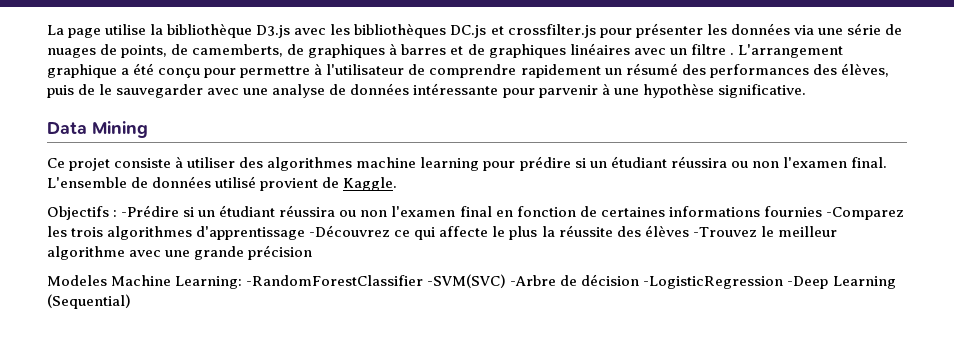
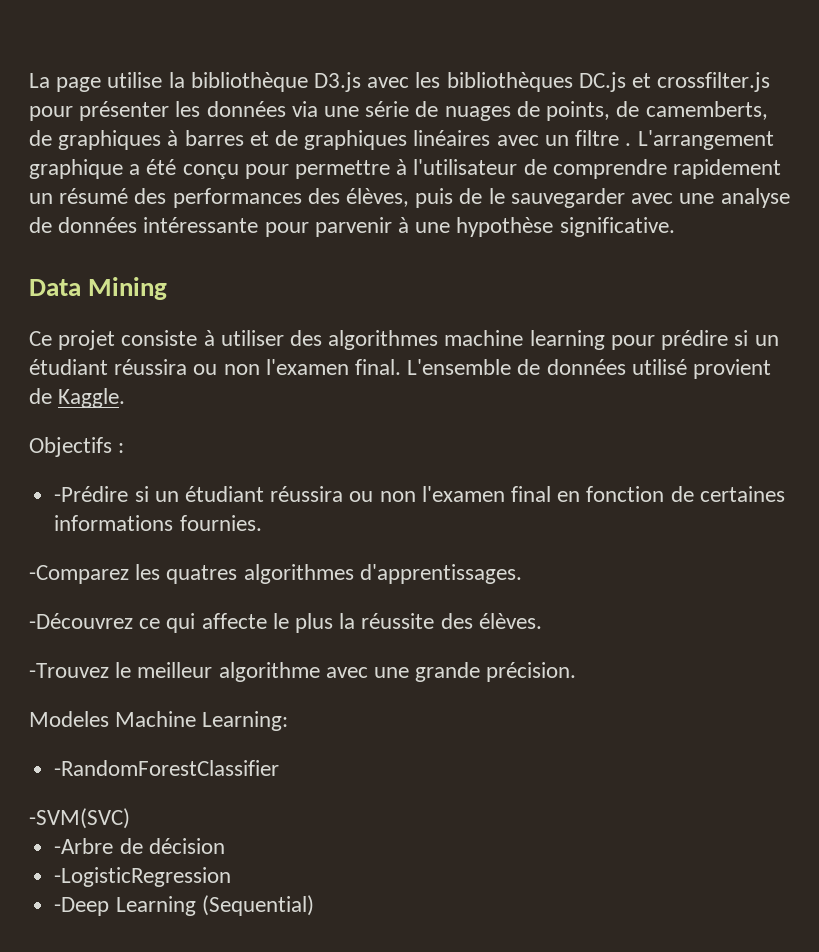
- Objectifs : -Prédire si un étudiant réussira ou non l'examen final en fonction de certaines informations fournies -Comparez les trois algorithmes d'apprentissage -Découvrez ce qui affecte le plus la réussite des élèves -Trouvez le meilleur algorithme avec une grande précision
+ Objectifs :
+ -Prédire si un étudiant réussira ou non l'examen final en fonction de certaines informations fournies.
+ -Comparez les quatres algorithmes d'apprentissages.
+ -Découvrez ce qui affecte le plus la réussite des élèves.
+ -Trouvez le meilleur algorithme avec une grande précision.
- Modeles Machine Learning: -RandomForestClassifier -SVM(SVC) -Arbre de décision -LogisticRegression -Deep Learning (Sequential)
+ Modeles Machine Learning:
+ -RandomForestClassifier
+ -SVM(SVC)
+ -Arbre de décision
+ -LogisticRegression
+ -Deep Learning (Sequential)

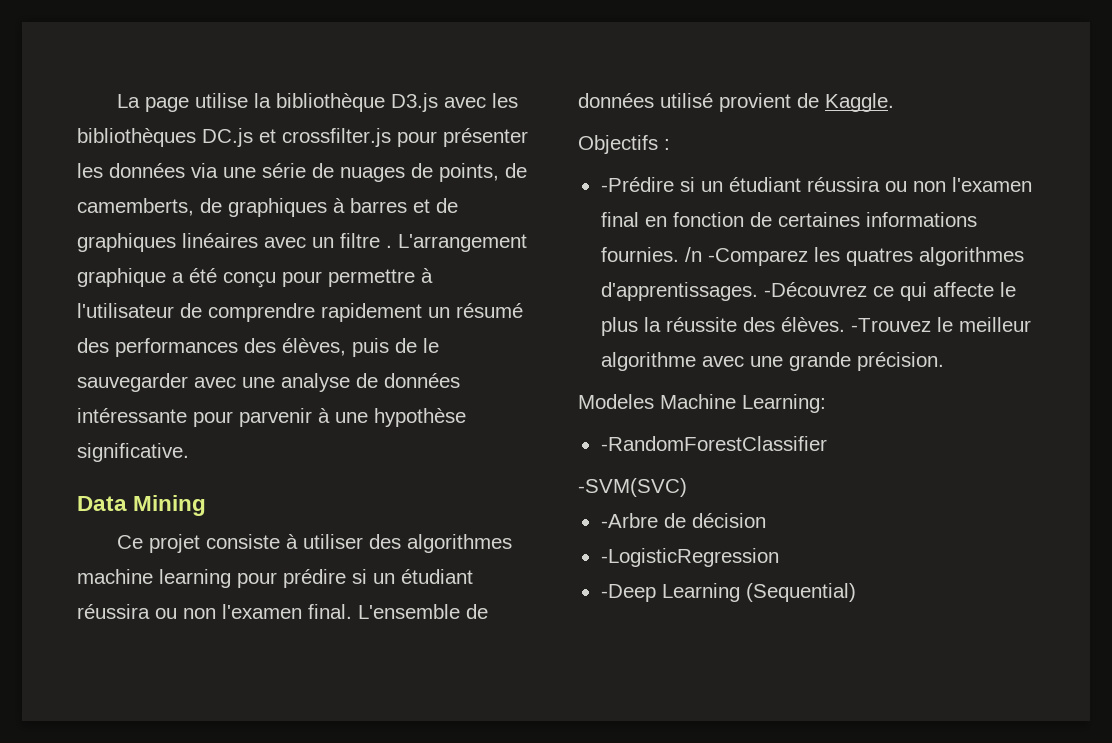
- -Prédire si un étudiant réussira ou non l'examen final en fonction de certaines informations fournies.
- -Comparez les quatres algorithmes d'apprentissages.
- -Découvrez ce qui affecte le plus la réussite des élèves.
- -Trouvez le meilleur algorithme avec une grande précision.
+ -Prédire si un étudiant réussira ou non l'examen final en fonction de certaines informations fournies. /n -Comparez les quatres algorithmes d'apprentissages. -Découvrez ce qui affecte le plus la réussite des élèves. -Trouvez le meilleur algorithme avec une grande précision.

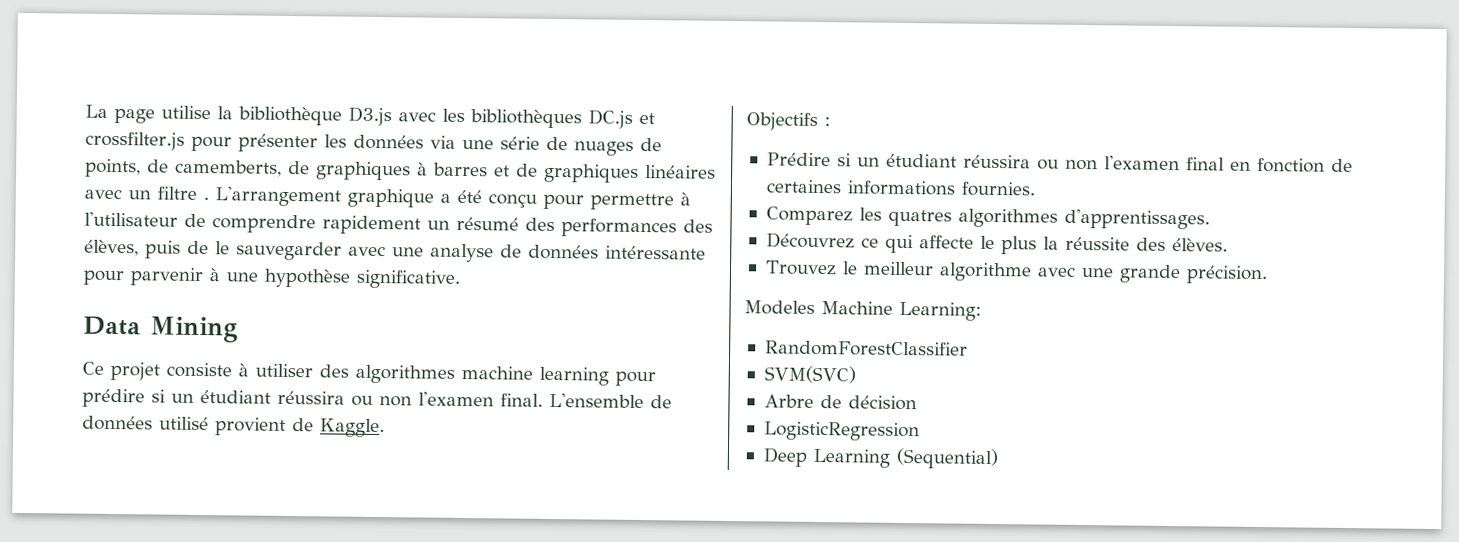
- -Prédire si un étudiant réussira ou non l'examen final en fonction de certaines informations fournies. /n -Comparez les quatres algorithmes d'apprentissages. -Découvrez ce qui affecte le plus la réussite des élèves. -Trouvez le meilleur algorithme avec une grande précision.
+ Prédire si un étudiant réussira ou non l'examen final en fonction de certaines informations fournies.
+ Comparez les quatres algorithmes d'apprentissages.
+ Découvrez ce qui affecte le plus la réussite des élèves.
+ Trouvez le meilleur algorithme avec une grande précision.
- -RandomForestClassifier
- -SVM(SVC)
- -Arbre de décision
+ RandomForestClassifier
+ SVM(SVC)
+ Arbre de décision
- -LogisticRegression
- -Deep Learning (Sequential)
+ LogisticRegression
+ Deep Learning (Sequential)

